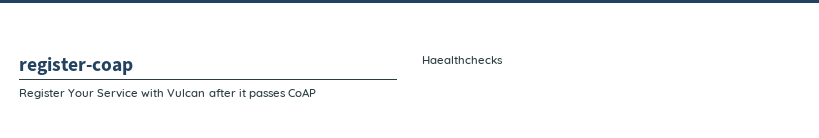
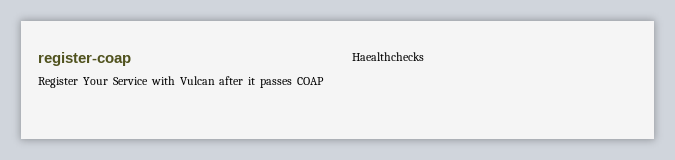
- Register Your Service with Vulcan after it passes CoAP Haealthchecks
+ Register Your Service with Vulcan after it passes COAP Haealthchecks

